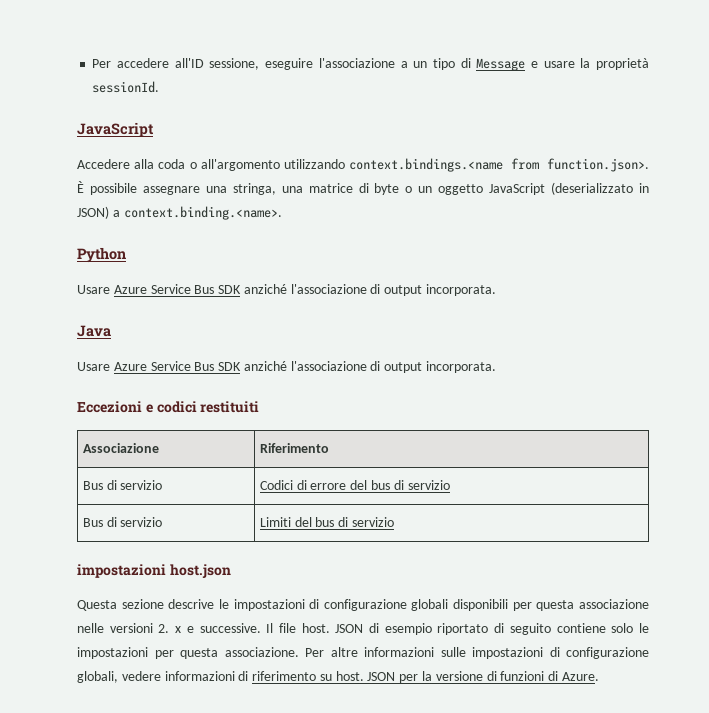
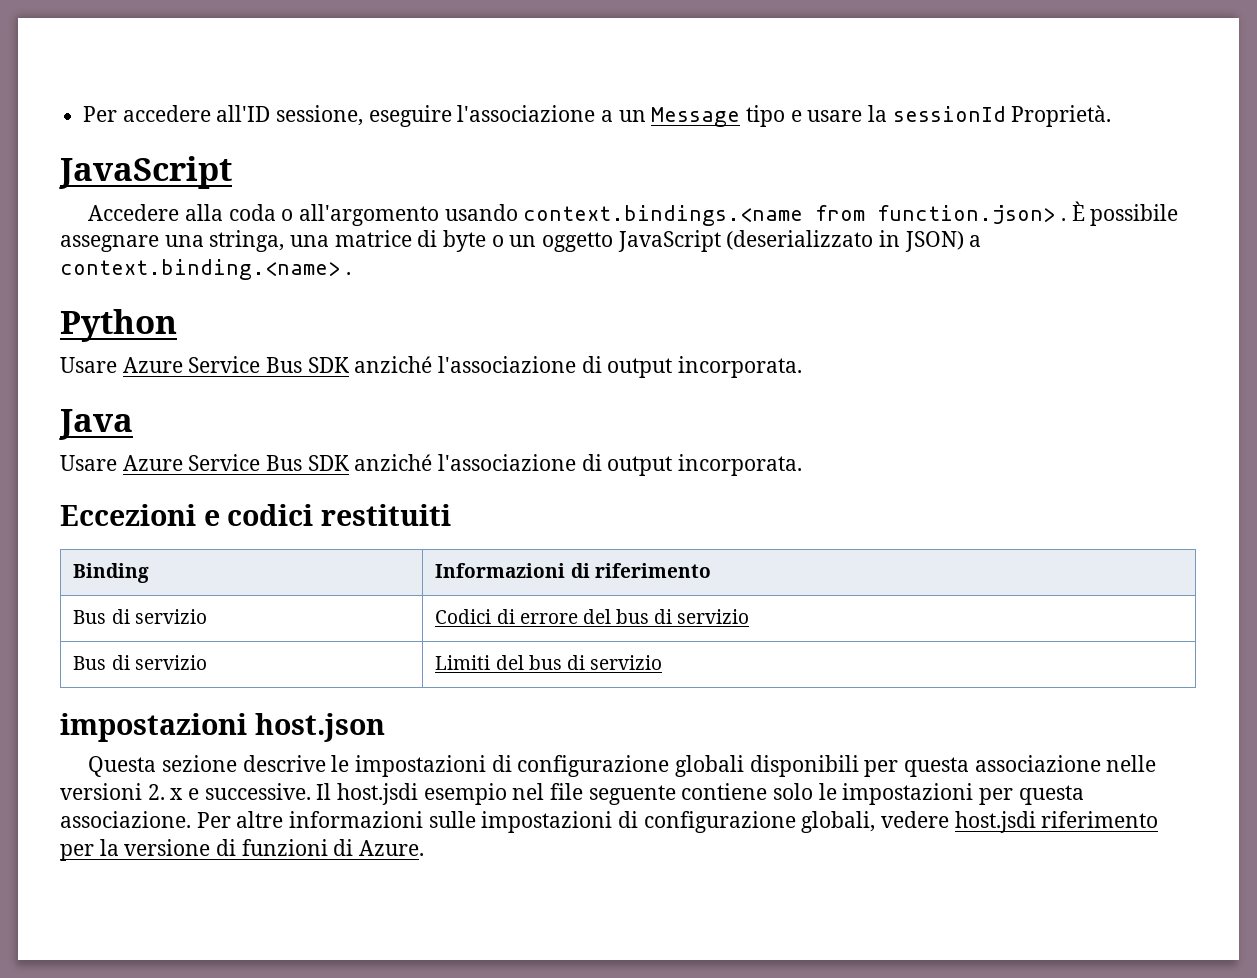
- Per accedere all'ID sessione, eseguire l'associazione a un tipo di Message e usare la proprietà sessionId.
+ Per accedere all'ID sessione, eseguire l'associazione a un Message tipo e usare la sessionId Proprietà.
- Accedere alla coda o all'argomento utilizzando context.bindings.<name from function.json>. È possibile assegnare una stringa, una matrice di byte o un oggetto JavaScript (deserializzato in JSON) a context.binding.<name>.
+ Accedere alla coda o all'argomento usando context.bindings.<name from function.json> . È possibile assegnare una stringa, una matrice di byte o un oggetto JavaScript (deserializzato in JSON) a context.binding.<name> .
- Associazione | Riferimento
+ Binding | Informazioni di riferimento
- Il file host. JSON di esempio riportato di seguito contiene solo le impostazioni per questa associazione.
+ Il host.jsdi esempio nel file seguente contiene solo le impostazioni per questa associazione.
- Per altre informazioni sulle impostazioni di configurazione globali, vedere informazioni di riferimento su host. JSON per la versione di funzioni di Azure.
+ Per altre informazioni sulle impostazioni di configurazione globali, vedere host.jsdi riferimento per la versione di funzioni di Azure.

